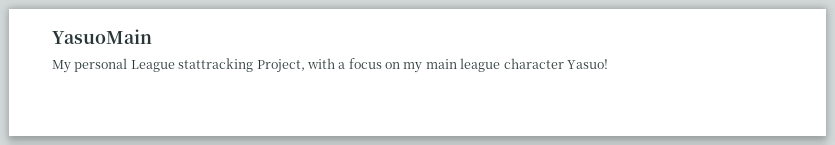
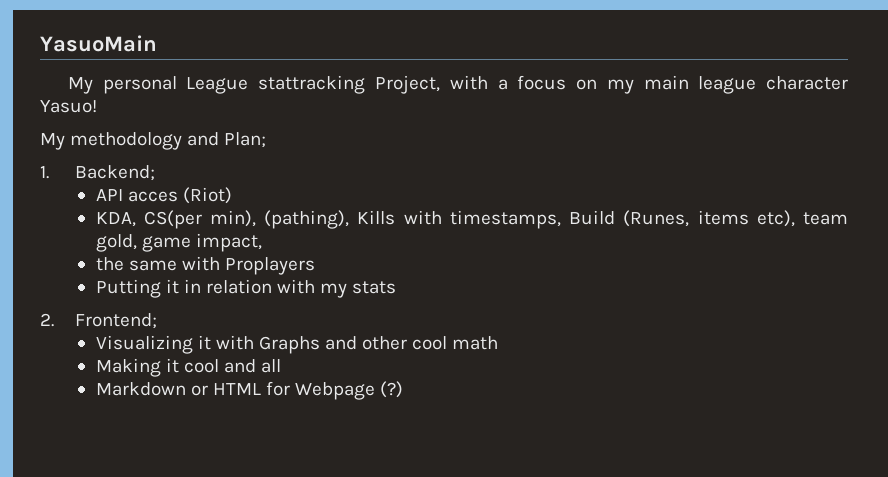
+ My methodology and Plan;
+ 1. Backend;
+ API acces (Riot)
+ KDA, CS(per min), (pathing), Kills with timestamps, Build (Runes, items etc), team gold, game impact,
+ the same with Proplayers
+ Putting it in relation with my stats
+ 2. Frontend;
+ Visualizing it with Graphs and other cool math
+ Making it cool and all
+ Markdown or HTML for Webpage (?)

